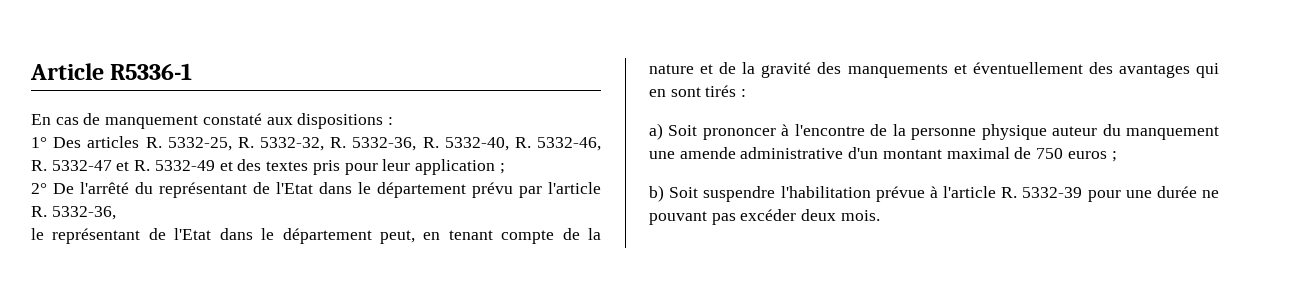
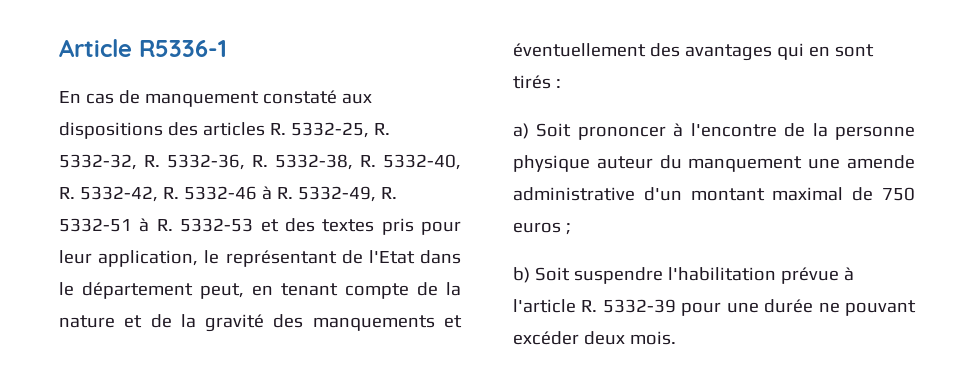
- En cas de manquement constaté aux dispositions :
- 1° Des articles R. 5332-25, R. 5332-32, R. 5332-36, R. 5332-40, R. 5332-46, R. 5332-47 et R. 5332-49 et des textes pris pour leur application ;
- 2° De l'arrêté du représentant de l'Etat dans le département prévu par l'article R. 5332-36,
- le représentant de l'Etat dans le département peut, en tenant compte de la nature et de la gravité des manquements et éventuellement des avantages qui en sont tirés :
+ En cas de manquement constaté aux dispositions des articles R. 5332-25, R. 5332-32, R. 5332-36, R. 5332-38, R. 5332-40, R. 5332-42, R. 5332-46 à R. 5332-49, R. 5332-51 à R. 5332-53 et des textes pris pour leur application, le représentant de l'Etat dans le département peut, en tenant compte de la nature et de la gravité des manquements et éventuellement des avantages qui en sont tirés :
- b) Soit suspendre l'habilitation prévue à l'article R. 5332-39 pour une durée ne pouvant pas excéder deux mois.
+ b) Soit suspendre l'habilitation prévue à l'article R. 5332-39 pour une durée ne pouvant excéder deux mois.

